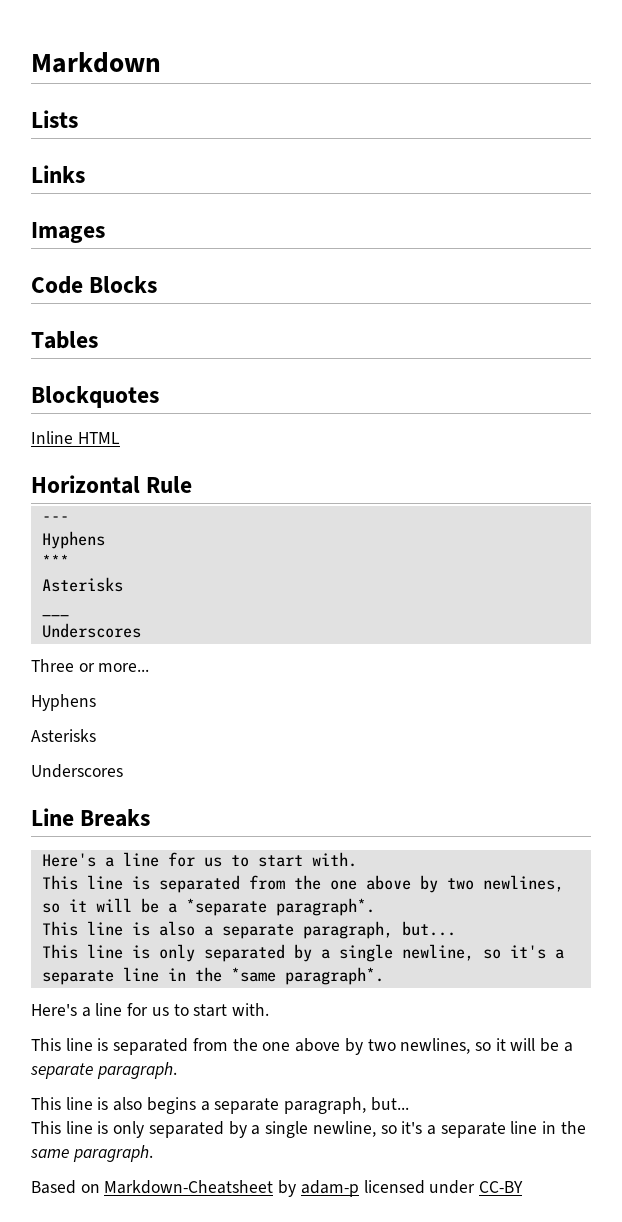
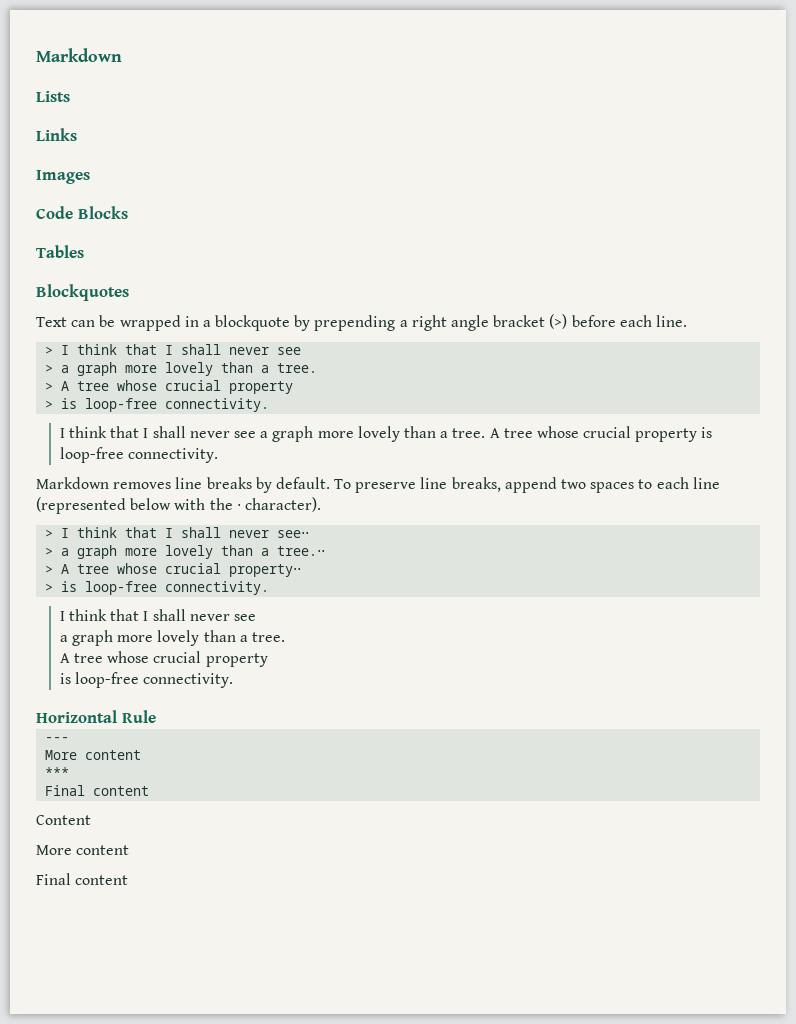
- Inline HTML
+ Text can be wrapped in a blockquote by prepending a right angle bracket (>) before each line.
+ > I think that I shall never see
+ > a graph more lovely than a tree.
+ > A tree whose crucial property
+ > is loop-free connectivity.
+ I think that I shall never see a graph more lovely than a tree. A tree whose crucial property is loop-free connectivity.
+ Markdown removes line breaks by default. To preserve line breaks, append two spaces to each line (represented below with the ⋅ character).
+ > I think that I shall never see⋅⋅
+ > a graph more lovely than a tree.⋅⋅
+ > A tree whose crucial property⋅⋅
+ > is loop-free connectivity.
+ I think that I shall never see
+ a graph more lovely than a tree.
+ A tree whose crucial property
+ is loop-free connectivity.
  ---
- Hyphens
+ More content
  ***
- Asterisks
- ___
- Underscores
- Three or more...
- Hyphens
- Asterisks
- Underscores
- Line Breaks
- Here's a line for us to start with.
- This line is separated from the one above by two newlines, so it will be a *separate paragraph*.
- This line is also a separate paragraph, but...
- This line is only separated by a single newline, so it's a separate line in the *same paragraph*.
- Here's a line for us to start with.
- This line is separated from the one above by two newlines, so it will be a separate paragraph.
- This line is also begins a separate paragraph, but...
- This line is only separated by a single newline, so it's a separate line in the same paragraph.
- Based on Markdown-Cheatsheet by adam-p licensed under CC-BY
+ Final content
+ Content
+ More content
+ Final content

